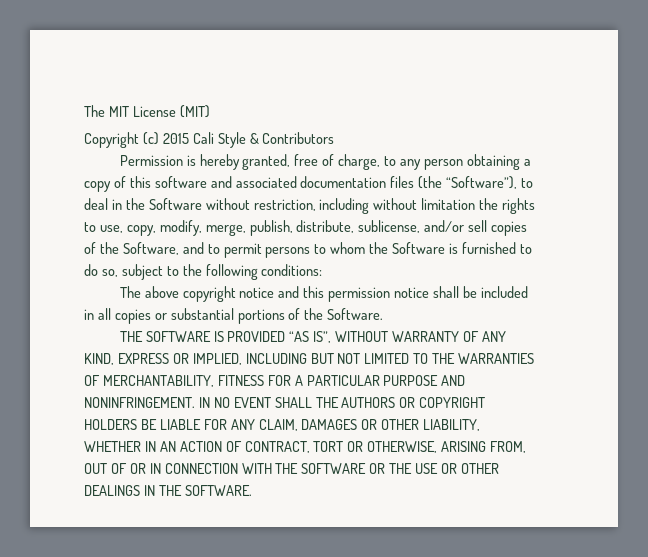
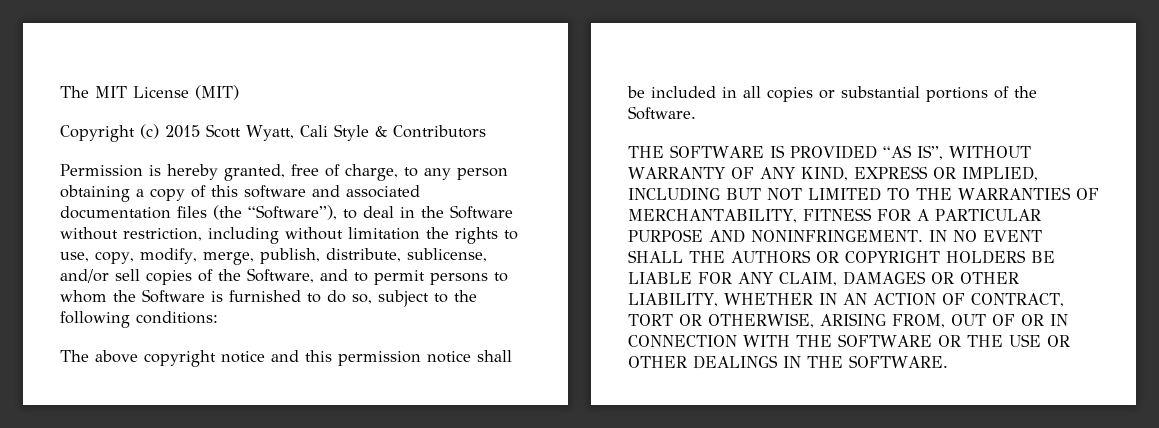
- Copyright (c) 2015 Cali Style & Contributors
+ Copyright (c) 2015 Scott Wyatt, Cali Style & Contributors

